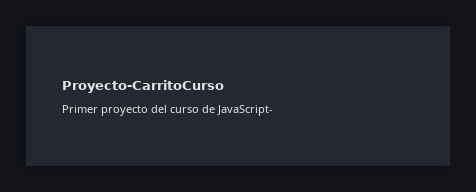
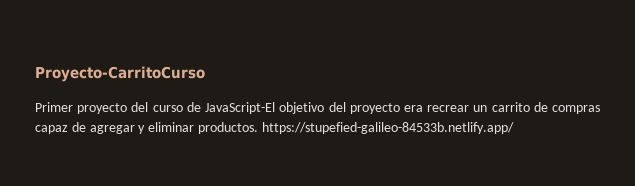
- Primer proyecto del curso de JavaScript-
+ Primer proyecto del curso de JavaScript-El objetivo del proyecto era recrear un carrito de compras capaz de agregar y eliminar productos. https://stupefied-galileo-84533b.netlify.app/

